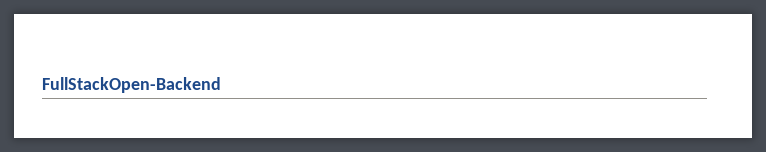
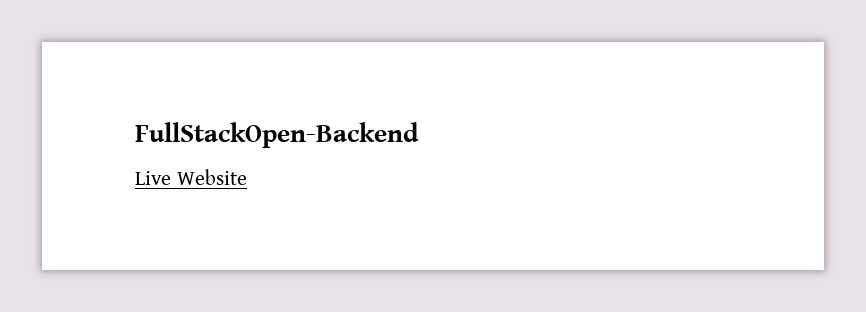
+ Live Website

